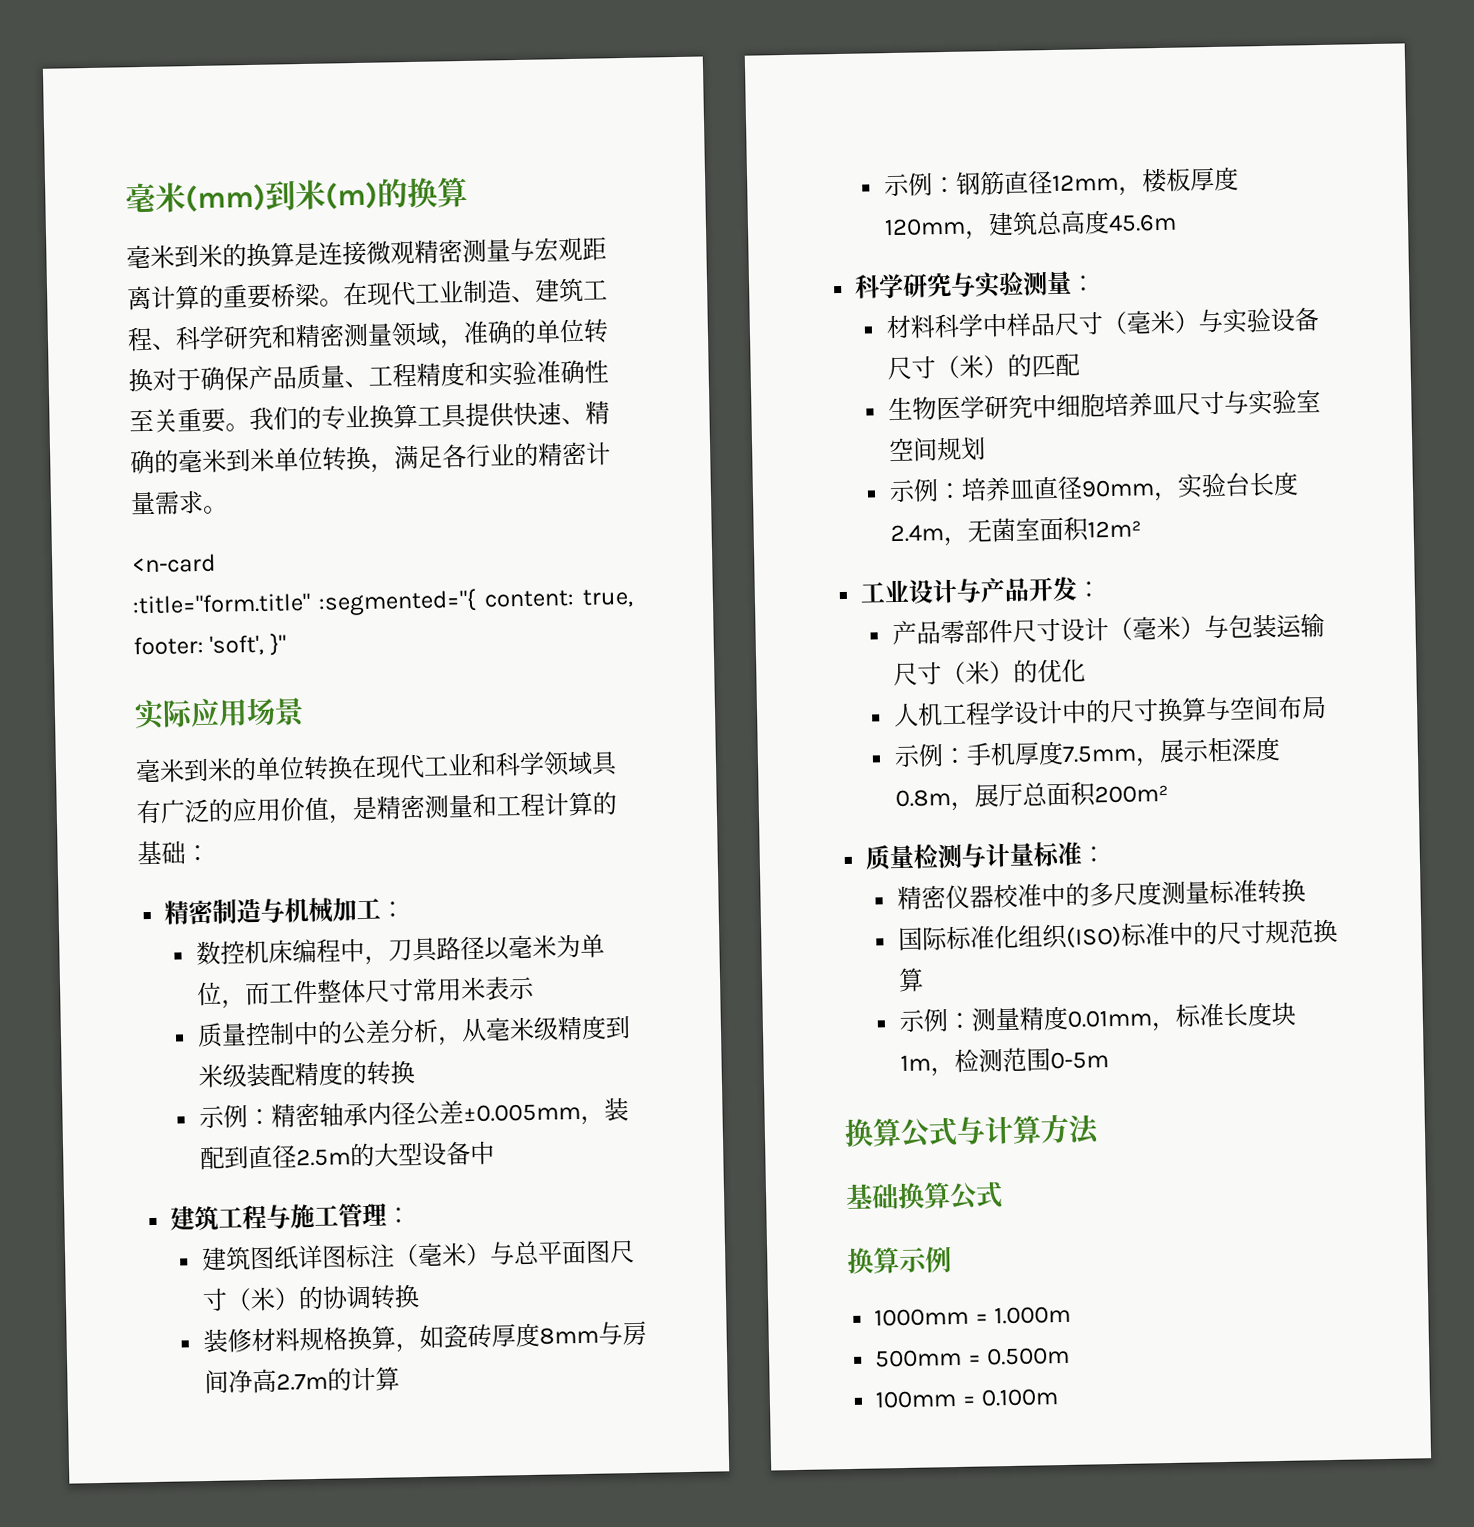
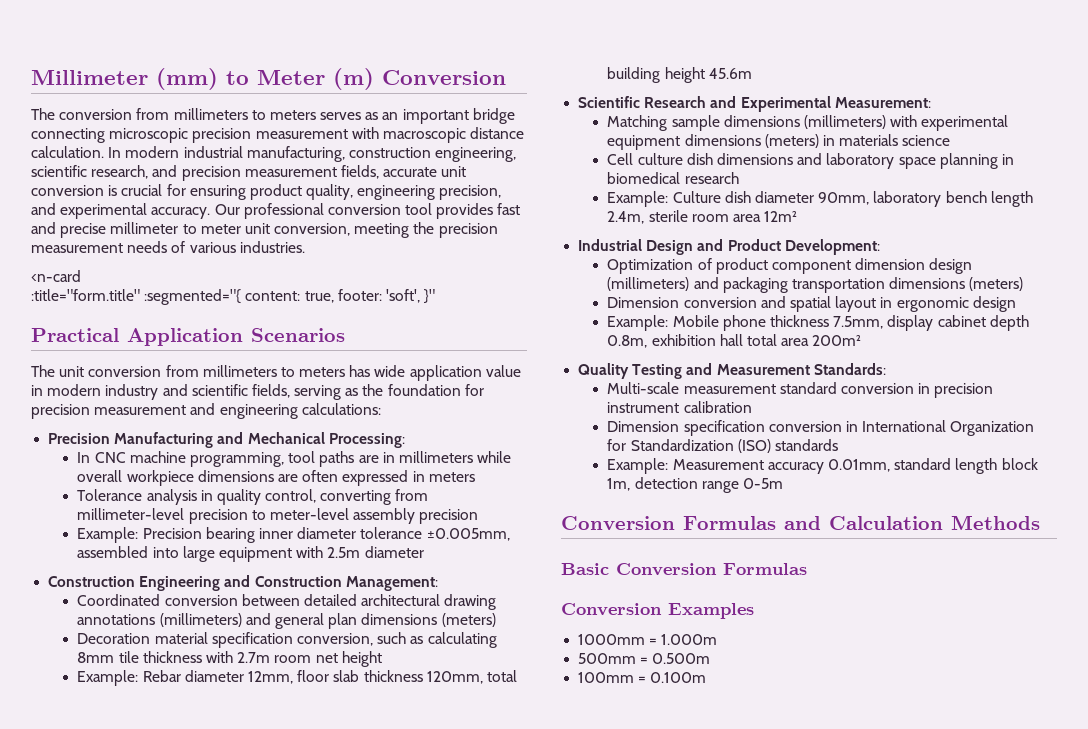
- 毫米(mm)到米(m)的换算
- 毫米到米的换算是连接微观精密测量与宏观距离计算的重要桥梁。在现代工业制造、建筑工程、科学研究和精密测量领域，准确的单位转换对于确保产品质量、工程精度和实验准确性至关重要。我们的专业换算工具提供快速、精确的毫米到米单位转换，满足各行业的精密计量需求。
+ Millimeter (mm) to Meter (m) Conversion
+ The conversion from millimeters to meters serves as an important bridge connecting microscopic precision measurement with macroscopic distance calculation. In modern industrial manufacturing, construction engineering, scientific research, and precision measurement fields, accurate unit conversion is crucial for ensuring product quality, engineering precision, and experimental accuracy. Our professional conversion tool provides fast and precise millimeter to meter unit conversion, meeting the precision measurement needs of various industries.
- 实际应用场景
- 毫米到米的单位转换在现代工业和科学领域具有广泛的应用价值，是精密测量和工程计算的基础：
- 精密制造与机械加工：
- 数控机床编程中，刀具路径以毫米为单位，而工件整体尺寸常用米表示
- 质量控制中的公差分析，从毫米级精度到米级装配精度的转换
- 示例：精密轴承内径公差±0.005mm，装配到直径2.5m的大型设备中
- 建筑工程与施工管理：
- 建筑图纸详图标注（毫米）与总平面图尺寸（米）的协调转换
- 装修材料规格换算，如瓷砖厚度8mm与房间净高2.7m的计算
- 示例：钢筋直径12mm，楼板厚度120mm，建筑总高度45.6m
- 科学研究与实验测量：
- 材料科学中样品尺寸（毫米）与实验设备尺寸（米）的匹配
- 生物医学研究中细胞培养皿尺寸与实验室空间规划
- 示例：培养皿直径90mm，实验台长度2.4m，无菌室面积12m²
- 工业设计与产品开发：
- 产品零部件尺寸设计（毫米）与包装运输尺寸（米）的优化
- 人机工程学设计中的尺寸换算与空间布局
- 示例：手机厚度7.5mm，展示柜深度0.8m，展厅总面积200m²
- 质量检测与计量标准：
- 精密仪器校准中的多尺度测量标准转换
- 国际标准化组织(ISO)标准中的尺寸规范换算
- 示例：测量精度0.01mm，标准长度块1m，检测范围0-5m
- 换算公式与计算方法
- 基础换算公式
- 换算示例
+ Practical Application Scenarios
+ The unit conversion from millimeters to meters has wide application value in modern industry and scientific fields, serving as the foundation for precision measurement and engineering calculations:
+ Precision Manufacturing and Mechanical Processing:
+ In CNC machine programming, tool paths are in millimeters while overall workpiece dimensions are often expressed in meters
+ Tolerance analysis in quality control, converting from millimeter-level precision to meter-level assembly precision
+ Example: Precision bearing inner diameter tolerance ±0.005mm, assembled into large equipment with 2.5m diameter
+ Construction Engineering and Construction Management:
+ Coordinated conversion between detailed architectural drawing annotations (millimeters) and general plan dimensions (meters)
+ Decoration material specification conversion, such as calculating 8mm tile thickness with 2.7m room net height
+ Example: Rebar diameter 12mm, floor slab thickness 120mm, total building height 45.6m
+ Scientific Research and Experimental Measurement:
+ Matching sample dimensions (millimeters) with experimental equipment dimensions (meters) in materials science
+ Cell culture dish dimensions and laboratory space planning in biomedical research
+ Example: Culture dish diameter 90mm, laboratory bench length 2.4m, sterile room area 12m²
+ Industrial Design and Product Development:
+ Optimization of product component dimension design (millimeters) and packaging transportation dimensions (meters)
+ Dimension conversion and spatial layout in ergonomic design
+ Example: Mobile phone thickness 7.5mm, display cabinet depth 0.8m, exhibition hall total area 200m²
+ Quality Testing and Measurement Standards:
+ Multi-scale measurement standard conversion in precision instrument calibration
+ Dimension specification conversion in International Organization for Standardization (ISO) standards
+ Example: Measurement accuracy 0.01mm, standard length block 1m, detection range 0-5m
+ Conversion Formulas and Calculation Methods
+ Basic Conversion Formulas
+ Conversion Examples

